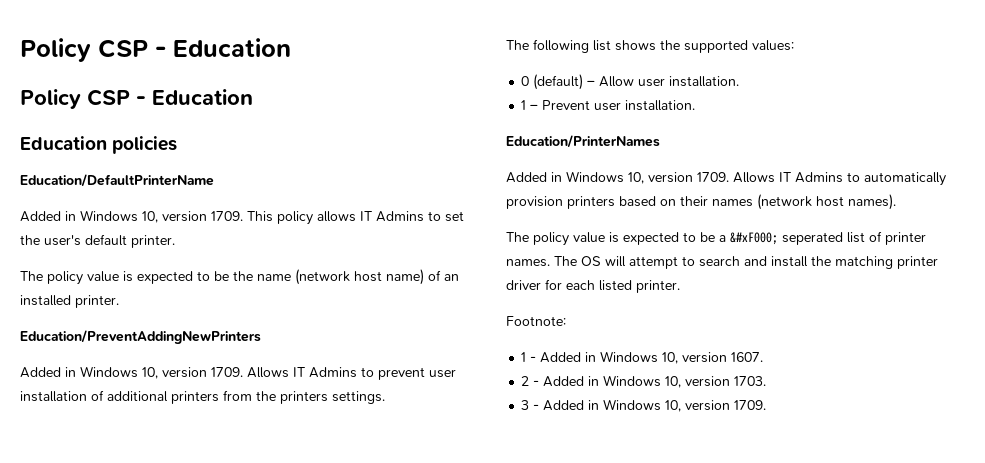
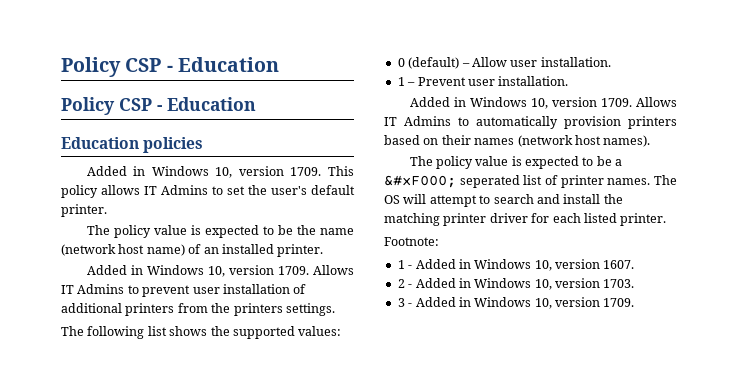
- Education/DefaultPrinterName
- Education/PreventAddingNewPrinters
- Education/PrinterNames

